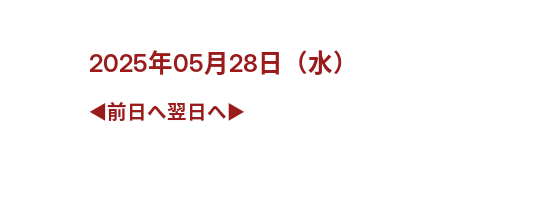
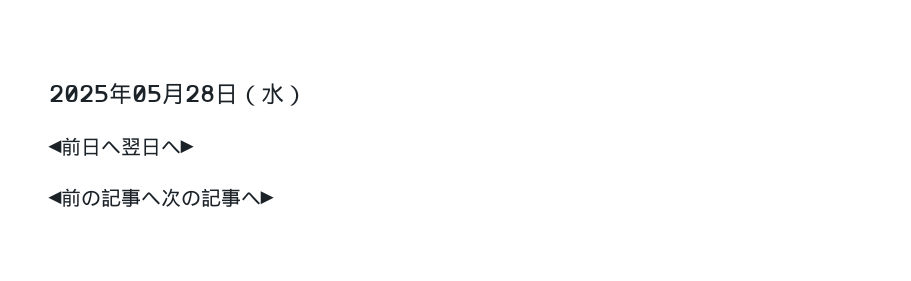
+ ◀前の記事へ次の記事へ▶

